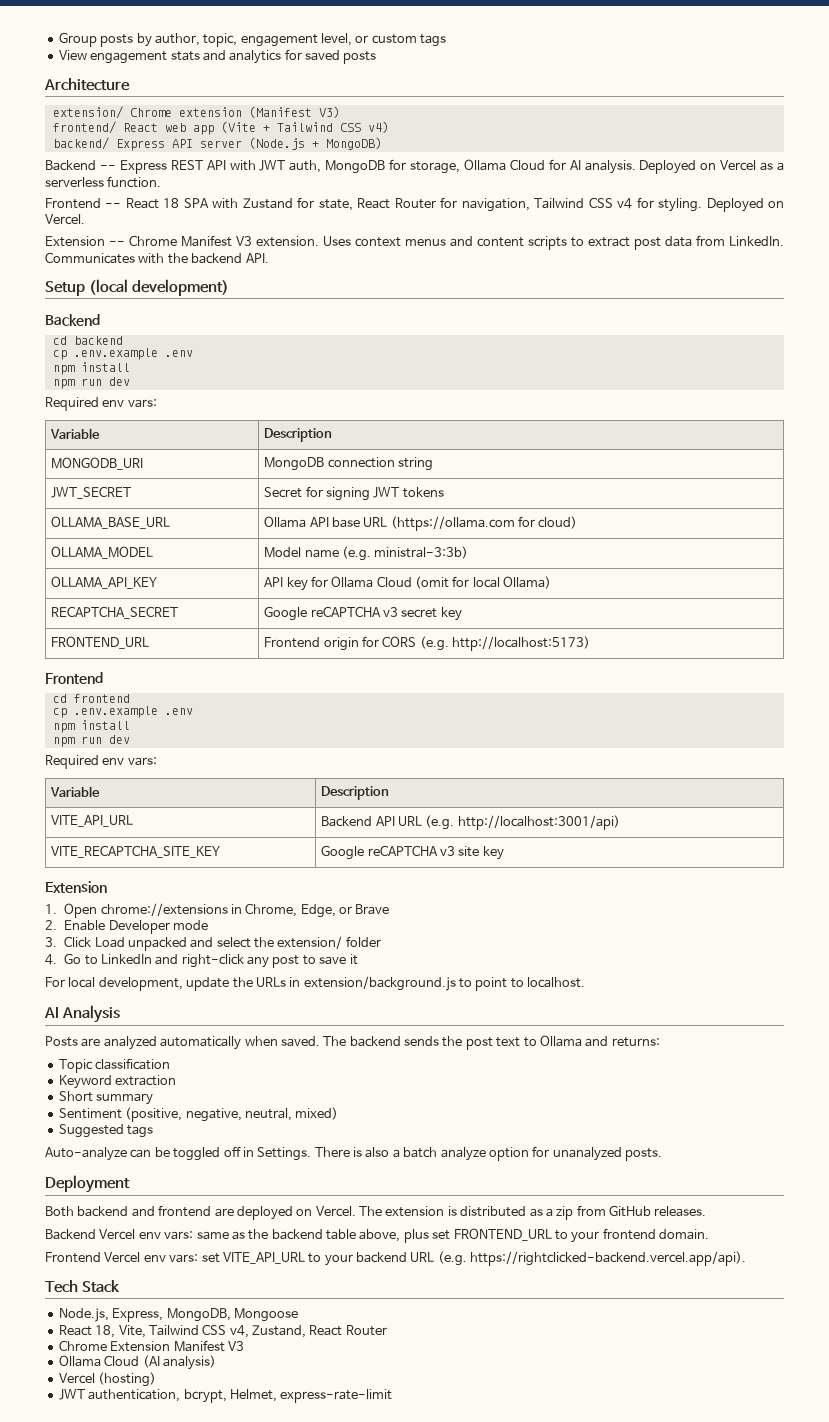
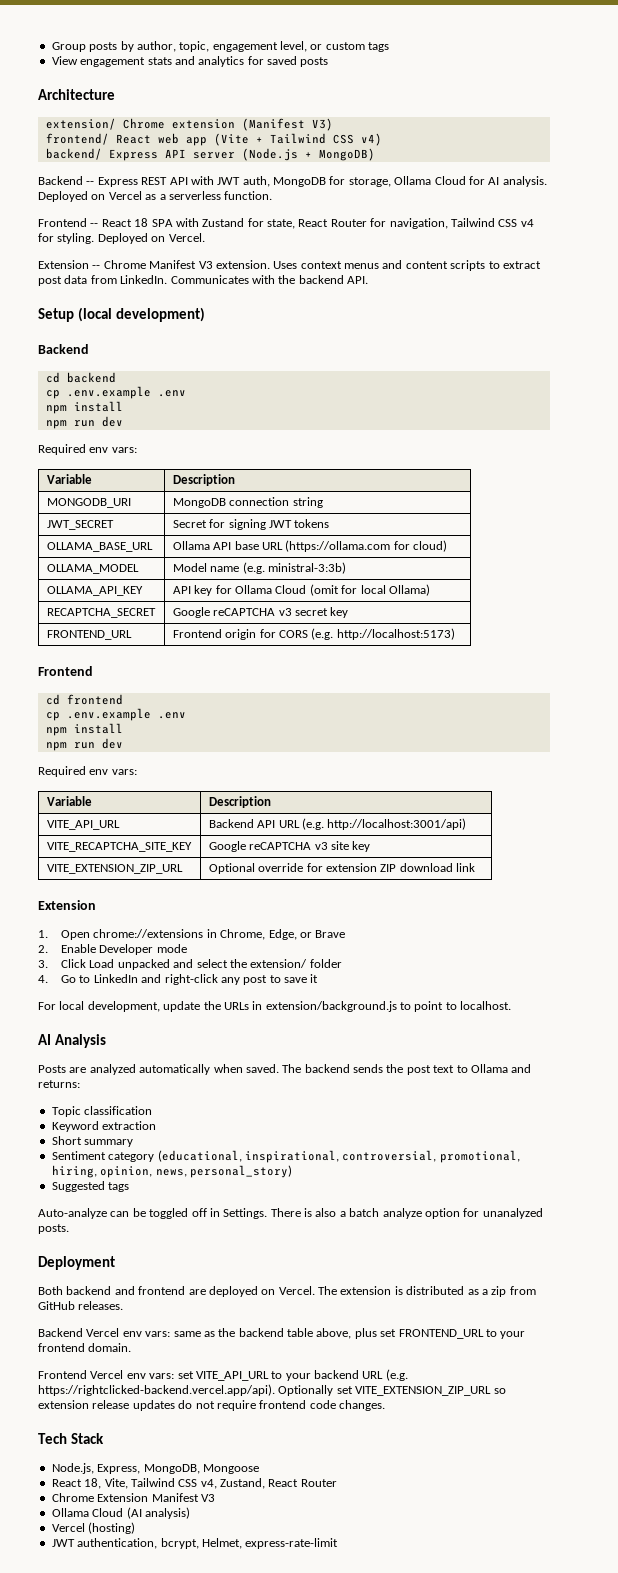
+ VITE_EXTENSION_ZIP_URL | Optional override for extension ZIP download link
- Sentiment (positive, negative, neutral, mixed)
+ Sentiment category (educational, inspirational, controversial, promotional, hiring, opinion, news, personal_story)
- Frontend Vercel env vars: set VITE_API_URL to your backend URL (e.g. https://rightclicked-backend.vercel.app/api).
+ Frontend Vercel env vars: set VITE_API_URL to your backend URL (e.g. https://rightclicked-backend.vercel.app/api). Optionally set VITE_EXTENSION_ZIP_URL so extension release updates do not require frontend code changes.

